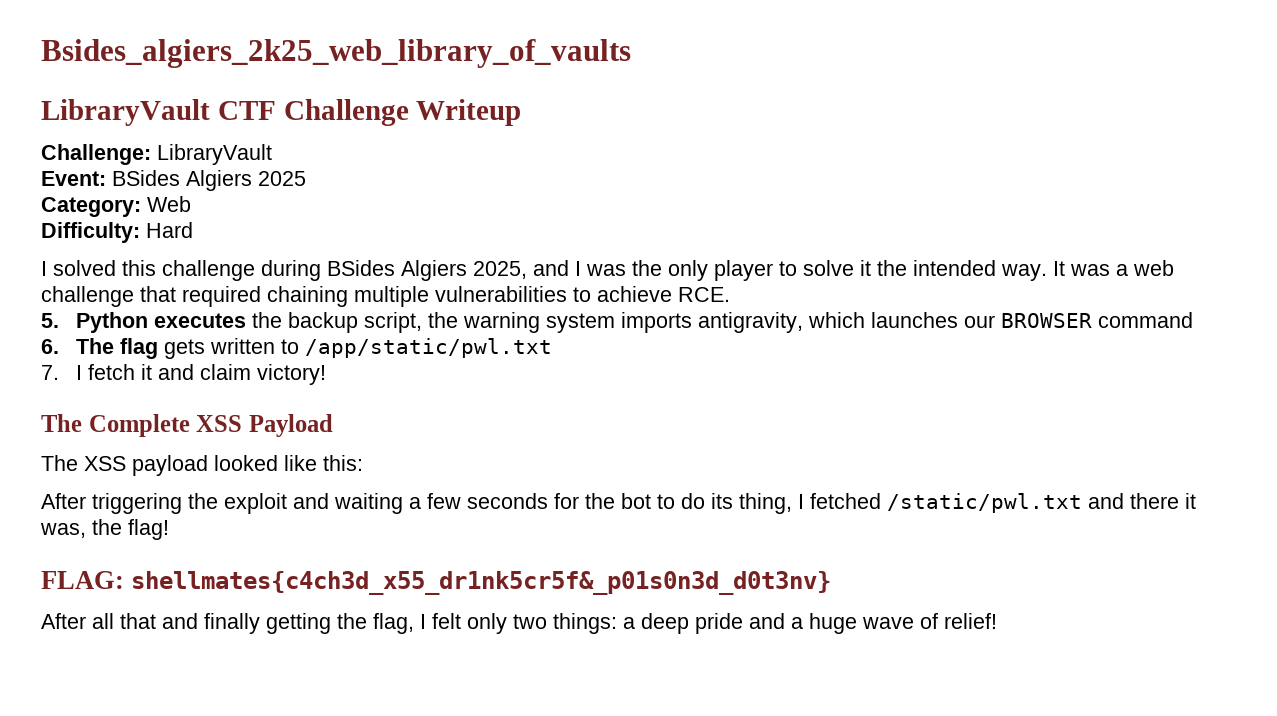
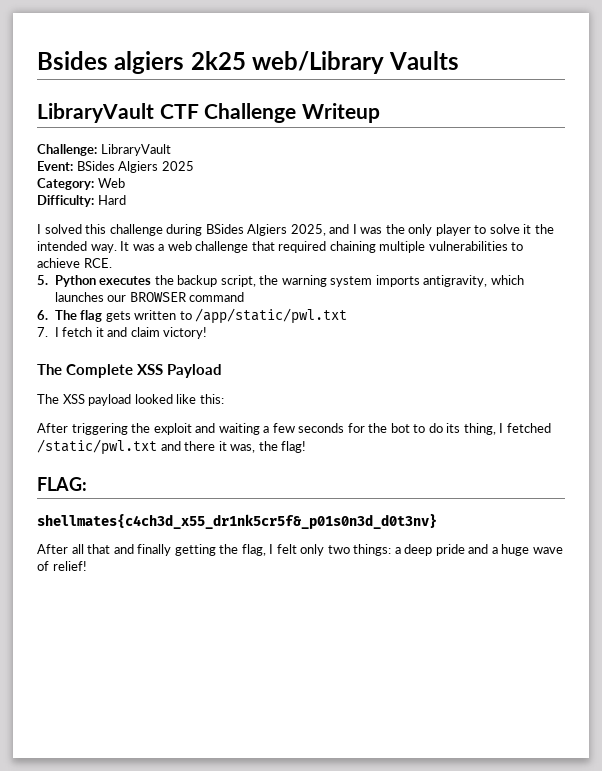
- Bsides_algiers_2k25_web_library_of_vaults
+ Bsides algiers 2k25 web/Library Vaults
- FLAG: shellmates{c4ch3d_x55_dr1nk5cr5f&_p01s0n3d_d0t3nv}
+ FLAG:
+ shellmates{c4ch3d_x55_dr1nk5cr5f&_p01s0n3d_d0t3nv}

